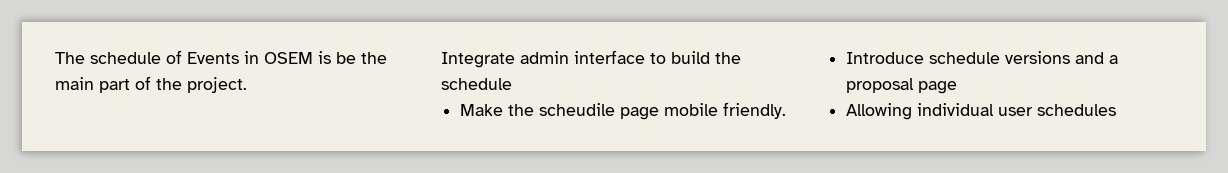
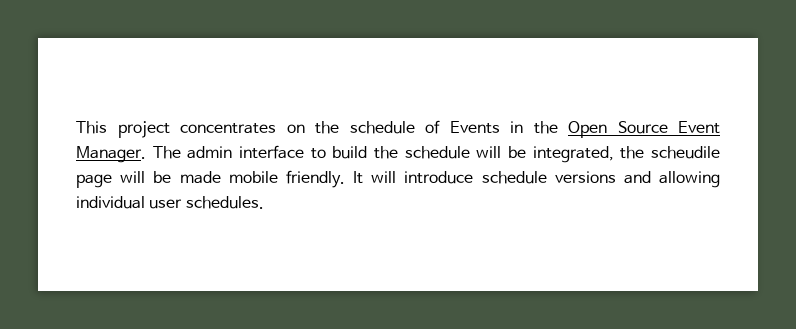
- The schedule of Events in OSEM is be the main part of the project.
- Integrate admin interface to build the schedule
- Make the scheudile page mobile friendly.
- Introduce schedule versions and a proposal page
- Allowing individual user schedules
+ This project concentrates on the schedule of Events in the Open Source Event Manager. The admin interface to build the schedule will be integrated, the scheudile page will be made mobile friendly. It will introduce schedule versions and allowing individual user schedules.

